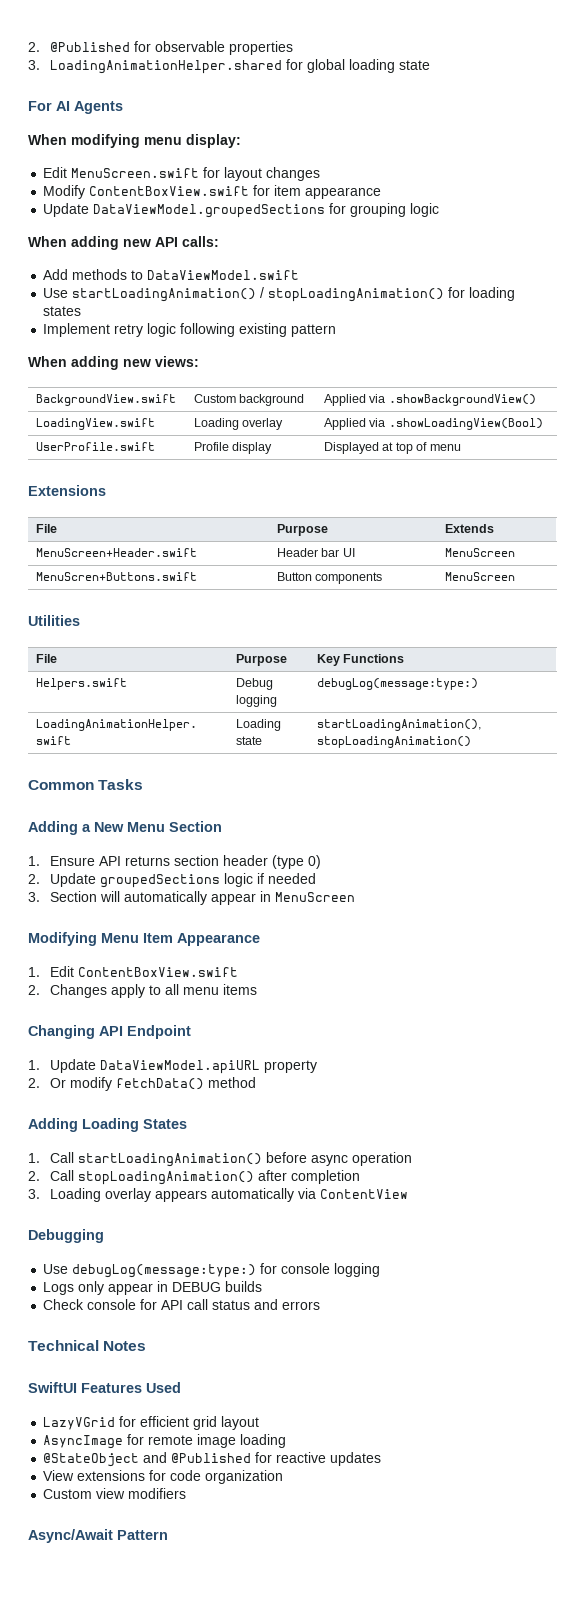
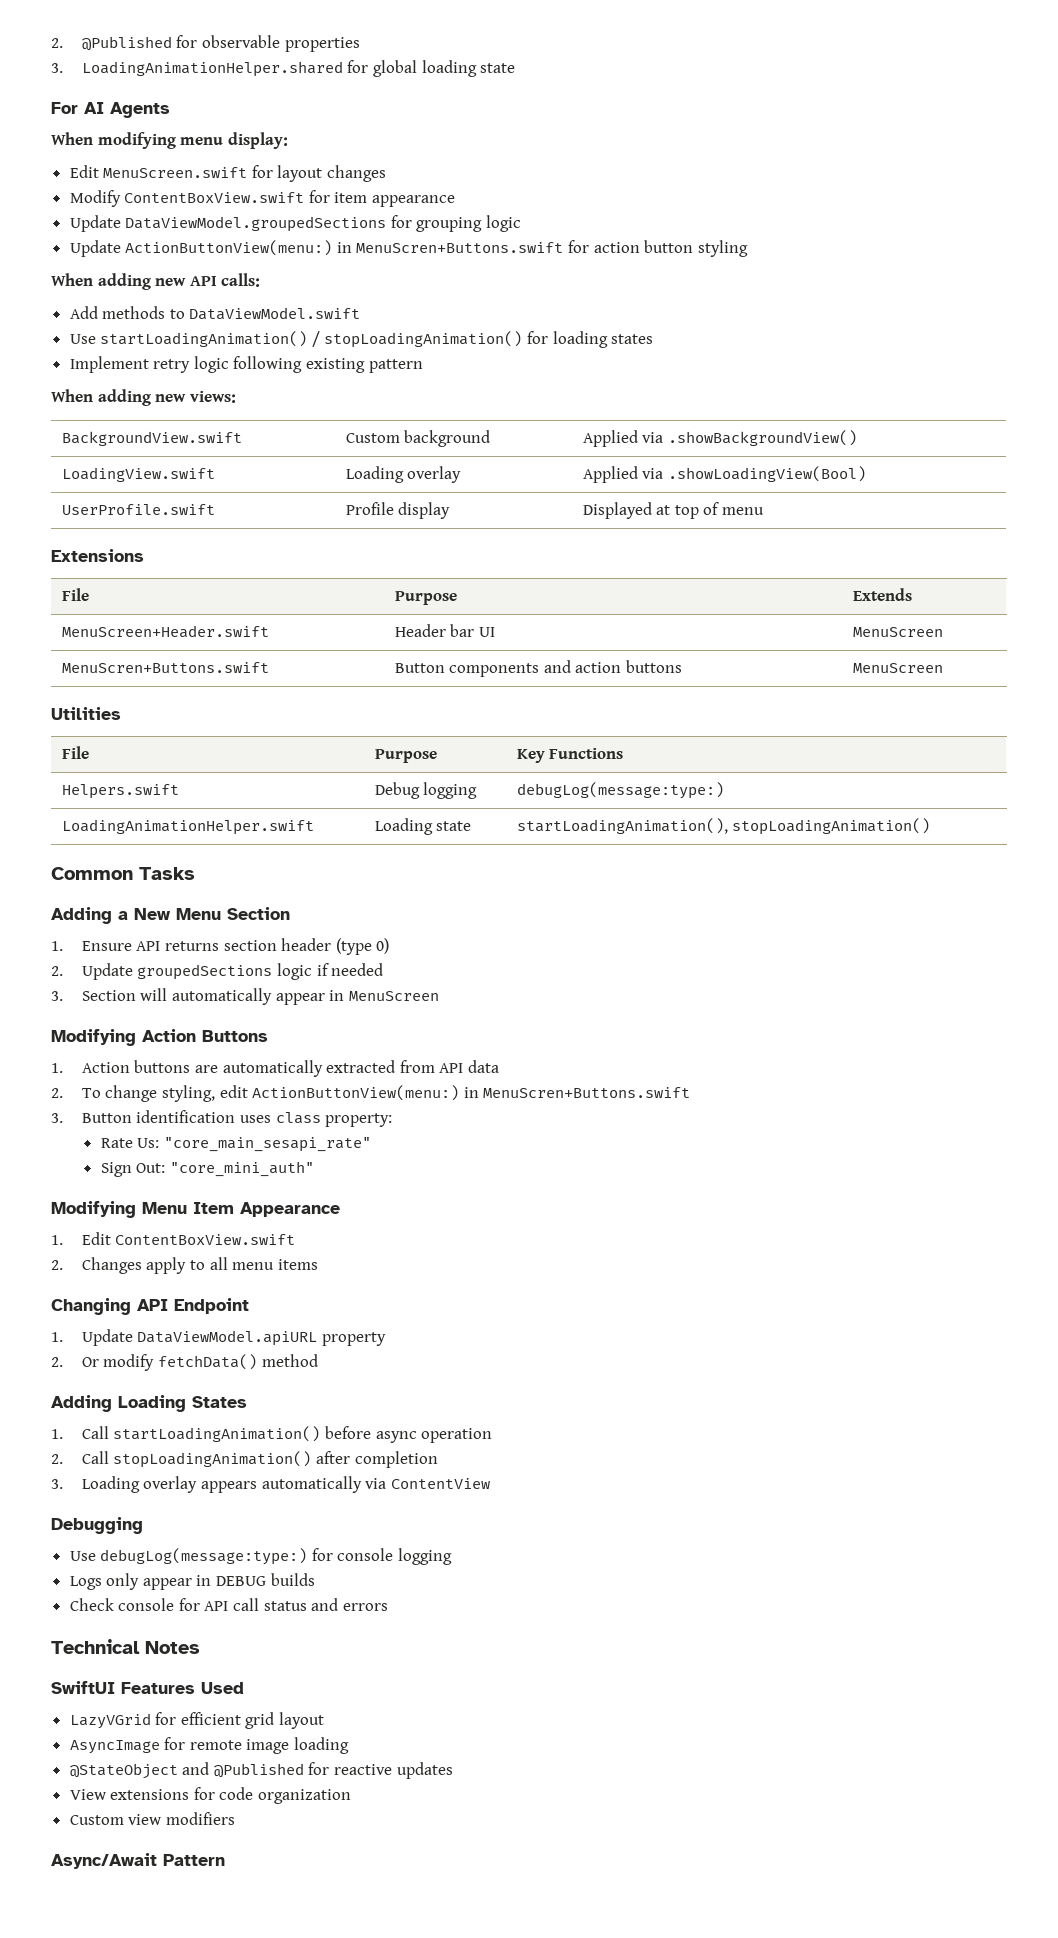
+ Update ActionButtonView(menu:) in MenuScren+Buttons.swift for action button styling
- MenuScren+Buttons.swift | Button components | MenuScreen
+ MenuScren+Buttons.swift | Button components and action buttons | MenuScreen
+ Modifying Action Buttons
+ 1. Action buttons are automatically extracted from API data
+ 2. To change styling, edit ActionButtonView(menu:) in MenuScren+Buttons.swift
+ 3. Button identification uses class property:
+ Rate Us: "core_main_sesapi_rate"
+ Sign Out: "core_mini_auth"

